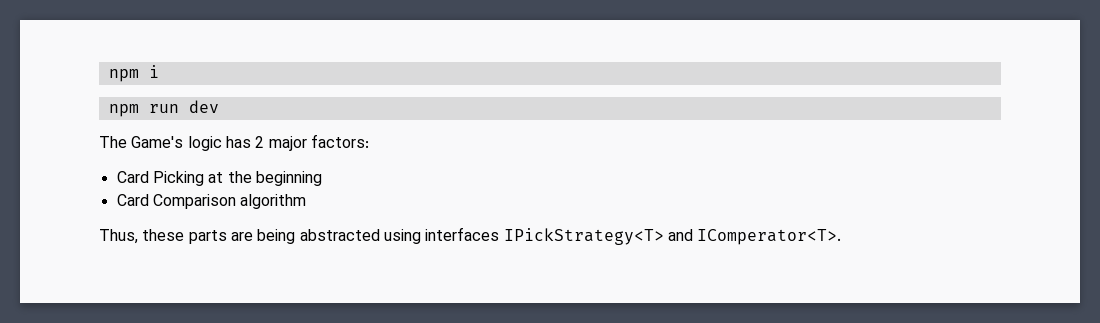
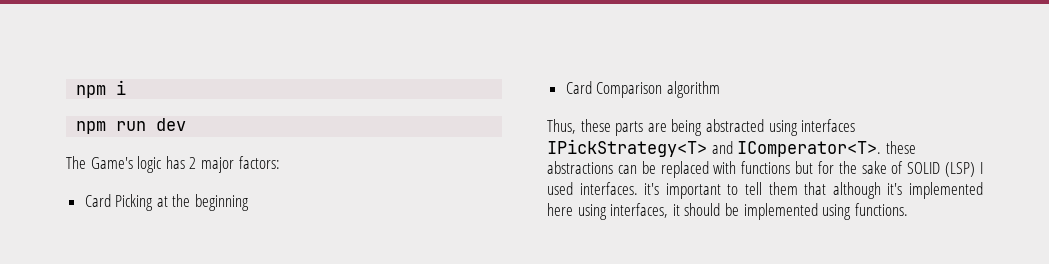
- Thus, these parts are being abstracted using interfaces IPickStrategy<T> and IComperator<T>.
+ Thus, these parts are being abstracted using interfaces IPickStrategy<T> and IComperator<T>. these abstractions can be replaced with functions but for the sake of SOLID (LSP) I used interfaces. it's important to tell them that although it's implemented here using interfaces, it should be implemented using functions.

